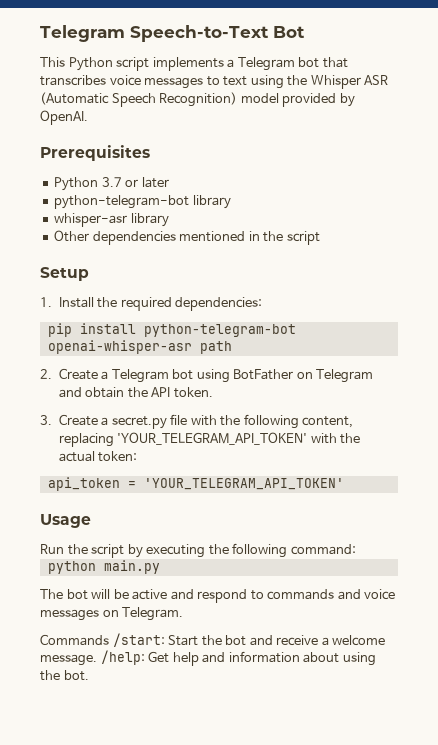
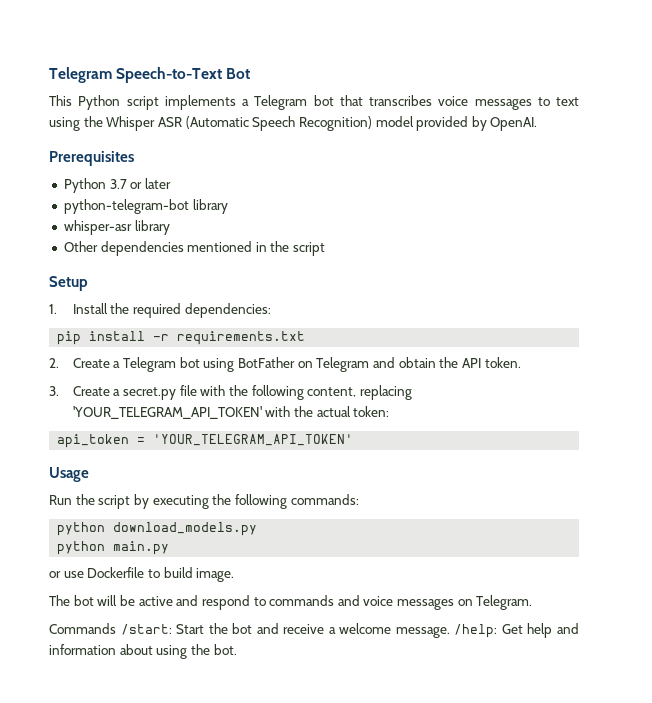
- pip install python-telegram-bot openai-whisper-asr path
+ pip install -r requirements.txt
- Run the script by executing the following command:
+ Run the script by executing the following commands:
+ python download_models.py
+ or use Dockerfile to build image.

